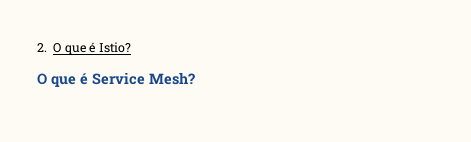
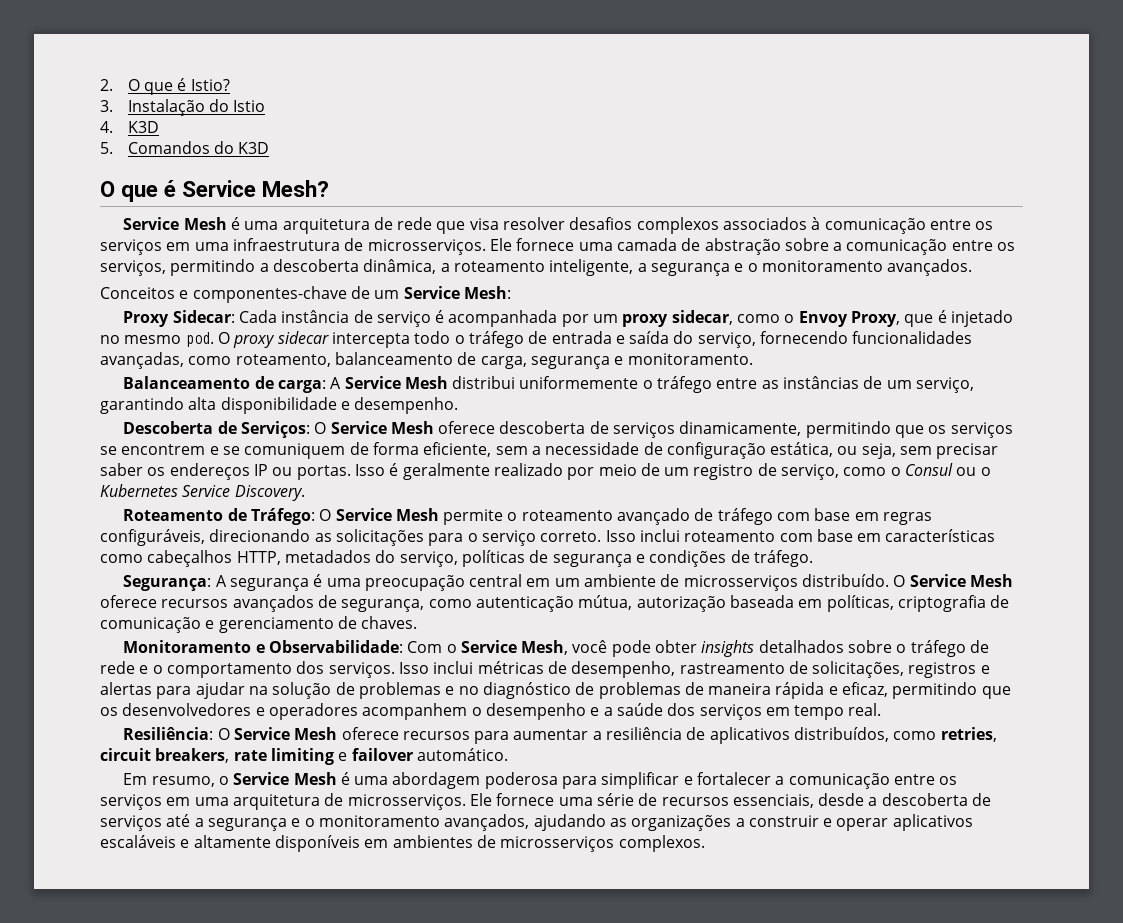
+ 3. Instalação do Istio
+ 4. K3D
+ 5. Comandos do K3D
+ Service Mesh é uma arquitetura de rede que visa resolver desafios complexos associados à comunicação entre os serviços em uma infraestrutura de microsserviços. Ele fornece uma camada de abstração sobre a comunicação entre os serviços, permitindo a descoberta dinâmica, a roteamento inteligente, a segurança e o monitoramento avançados.
+ Conceitos e componentes-chave de um Service Mesh:
+ Proxy Sidecar: Cada instância de serviço é acompanhada por um proxy sidecar, como o Envoy Proxy, que é injetado no mesmo pod. O proxy sidecar intercepta todo o tráfego de entrada e saída do serviço, fornecendo funcionalidades avançadas, como roteamento, balanceamento de carga, segurança e monitoramento.
+ Balanceamento de carga: A Service Mesh distribui uniformemente o tráfego entre as instâncias de um serviço, garantindo alta disponibilidade e desempenho.
+ Descoberta de Serviços: O Service Mesh oferece descoberta de serviços dinamicamente, permitindo que os serviços se encontrem e se comuniquem de forma eficiente, sem a necessidade de configuração estática, ou seja, sem precisar saber os endereços IP ou portas. Isso é geralmente realizado por meio de um registro de serviço, como o Consul ou o Kubernetes Service Discovery.
+ Roteamento de Tráfego: O Service Mesh permite o roteamento avançado de tráfego com base em regras configuráveis, direcionando as solicitações para o serviço correto. Isso inclui roteamento com base em características como cabeçalhos HTTP, metadados do serviço, políticas de segurança e condições de tráfego.
+ Segurança: A segurança é uma preocupação central em um ambiente de microsserviços distribuído. O Service Mesh oferece recursos avançados de segurança, como autenticação mútua, autorização baseada em políticas, criptografia de comunicação e gerenciamento de chaves.
+ Monitoramento e Observabilidade: Com o Service Mesh, você pode obter insights detalhados sobre o tráfego de rede e o comportamento dos serviços. Isso inclui métricas de desempenho, rastreamento de solicitações, registros e alertas para ajudar na solução de problemas e no diagnóstico de problemas de maneira rápida e eficaz, permitindo que os desenvolvedores e operadores acompanhem o desempenho e a saúde dos serviços em tempo real.
+ Resiliência: O Service Mesh oferece recursos para aumentar a resiliência de aplicativos distribuídos, como retries, circuit breakers, rate limiting e failover automático.
+ Em resumo, o Service Mesh é uma abordagem poderosa para simplificar e fortalecer a comunicação entre os serviços em uma arquitetura de microsserviços. Ele fornece uma série de recursos essenciais, desde a descoberta de serviços até a segurança e o monitoramento avançados, ajudando as organizações a construir e operar aplicativos escaláveis e altamente disponíveis em ambientes de microsserviços complexos.

